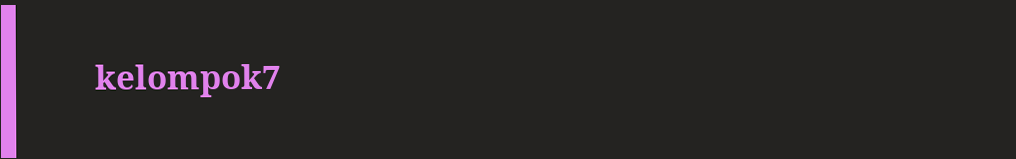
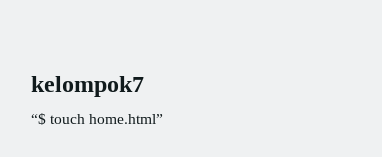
+ “$ touch home.html”

